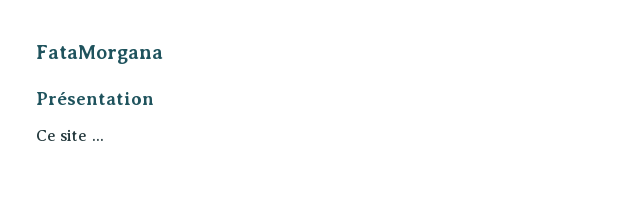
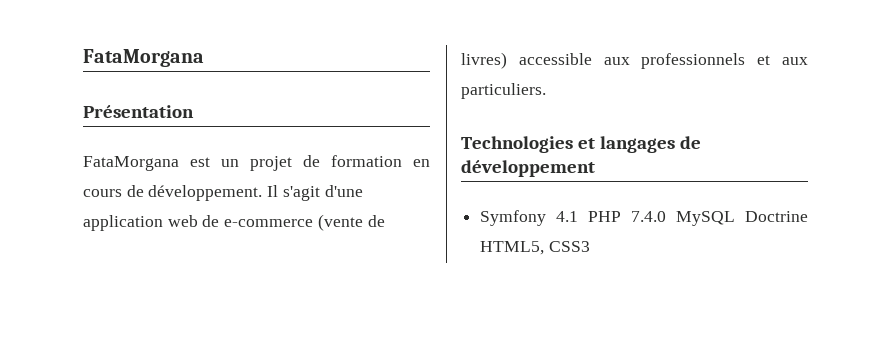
- Ce site ...
+ FataMorgana est un projet de formation en cours de développement. Il s'agit d'une application web de e-commerce (vente de livres) accessible aux professionnels et aux particuliers.
+ Technologies et langages de développement
+ Symfony 4.1 PHP 7.4.0 MySQL Doctrine HTML5, CSS3

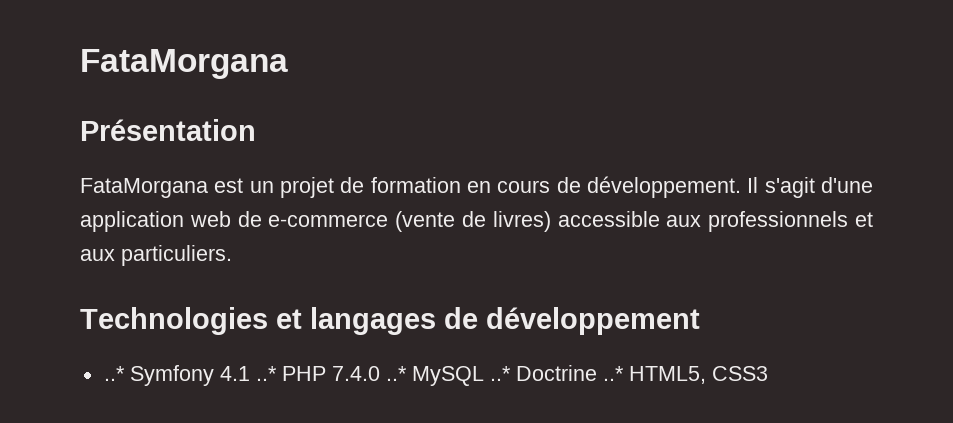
- Symfony 4.1 PHP 7.4.0 MySQL Doctrine HTML5, CSS3
+ ..* Symfony 4.1 ..* PHP 7.4.0 ..* MySQL ..* Doctrine ..* HTML5, CSS3

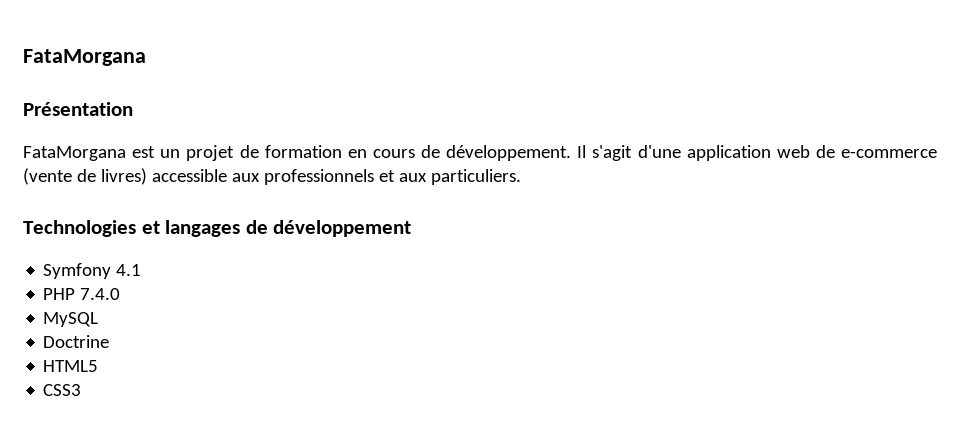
- ..* Symfony 4.1 ..* PHP 7.4.0 ..* MySQL ..* Doctrine ..* HTML5, CSS3
+ Symfony 4.1
+ PHP 7.4.0
+ MySQL
+ Doctrine
+ HTML5
+ CSS3

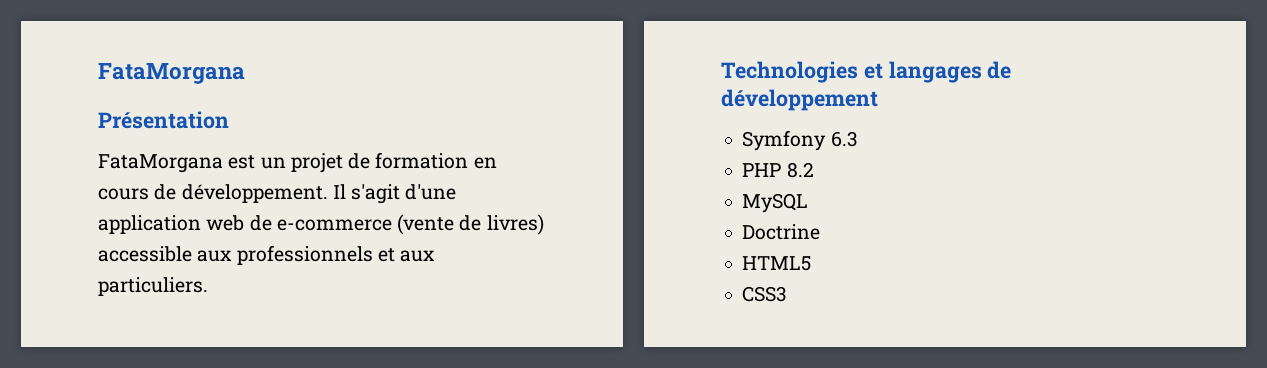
- Symfony 4.1
+ Symfony 6.3
- PHP 7.4.0
+ PHP 8.2

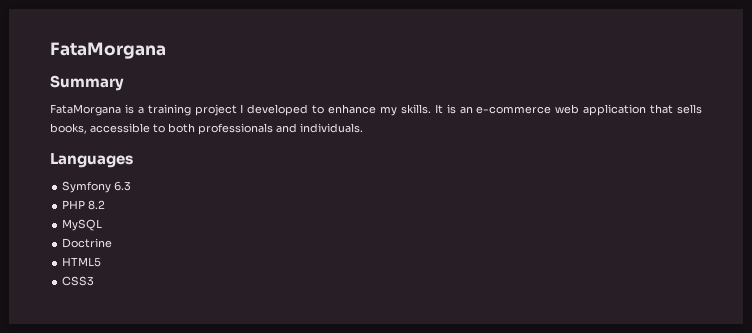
- Présentation
- FataMorgana est un projet de formation en cours de développement. Il s'agit d'une application web de e-commerce (vente de livres) accessible aux professionnels et aux particuliers.
- Technologies et langages de développement
+ Summary
+ FataMorgana is a training project I developed to enhance my skills. It is an e-commerce web application that sells books, accessible to both professionals and individuals.
+ Languages

